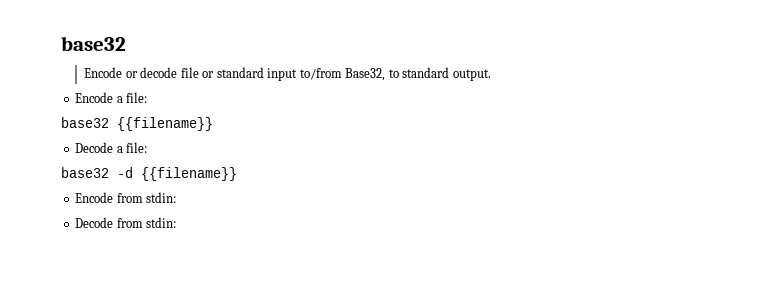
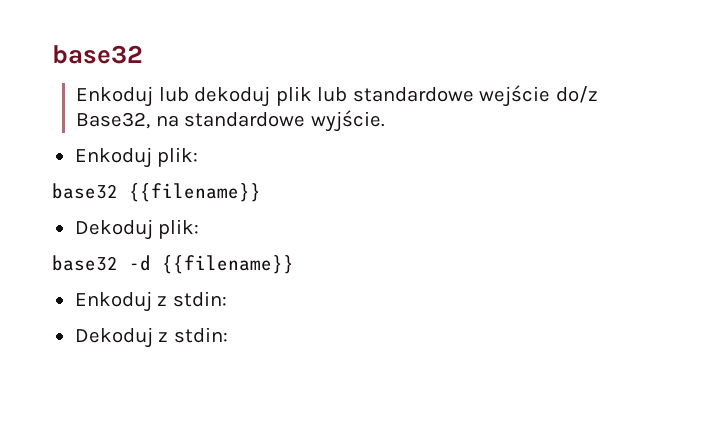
- Encode or decode file or standard input to/from Base32, to standard output.
- Encode a file:
+ Enkoduj lub dekoduj plik lub standardowe wejście do/z Base32, na standardowe wyjście.
+ Enkoduj plik:
- Decode a file:
+ Dekoduj plik:
- Encode from stdin:
+ Enkoduj z stdin:
- Decode from stdin:
+ Dekoduj z stdin:

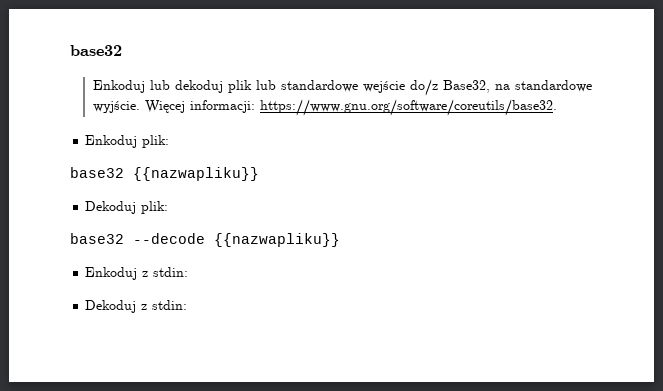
+ Więcej informacji: https://www.gnu.org/software/coreutils/base32.
- base32 {{filename}}
+ base32 {{nazwapliku}}
- base32 -d {{filename}}
+ base32 --decode {{nazwapliku}}

